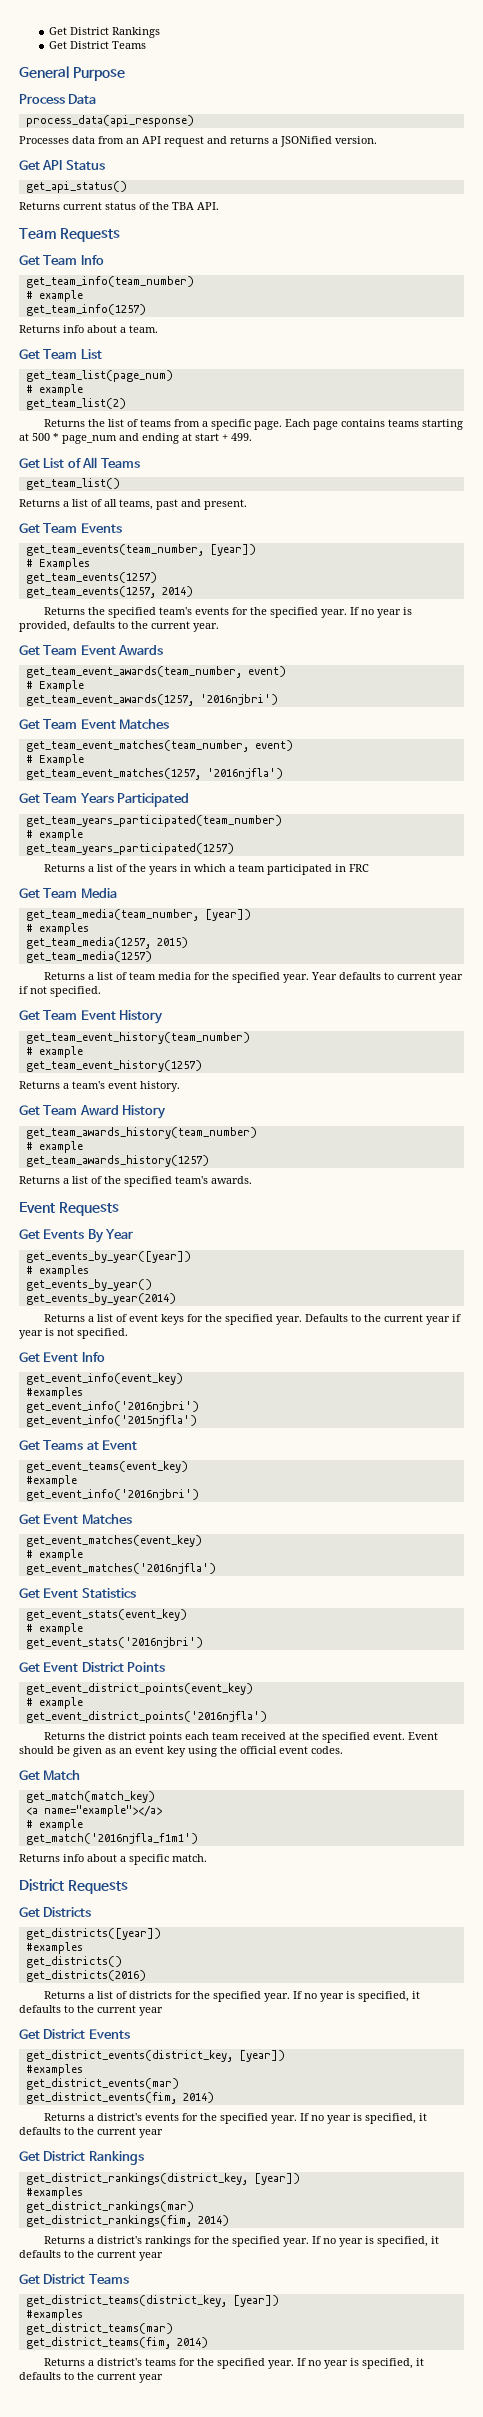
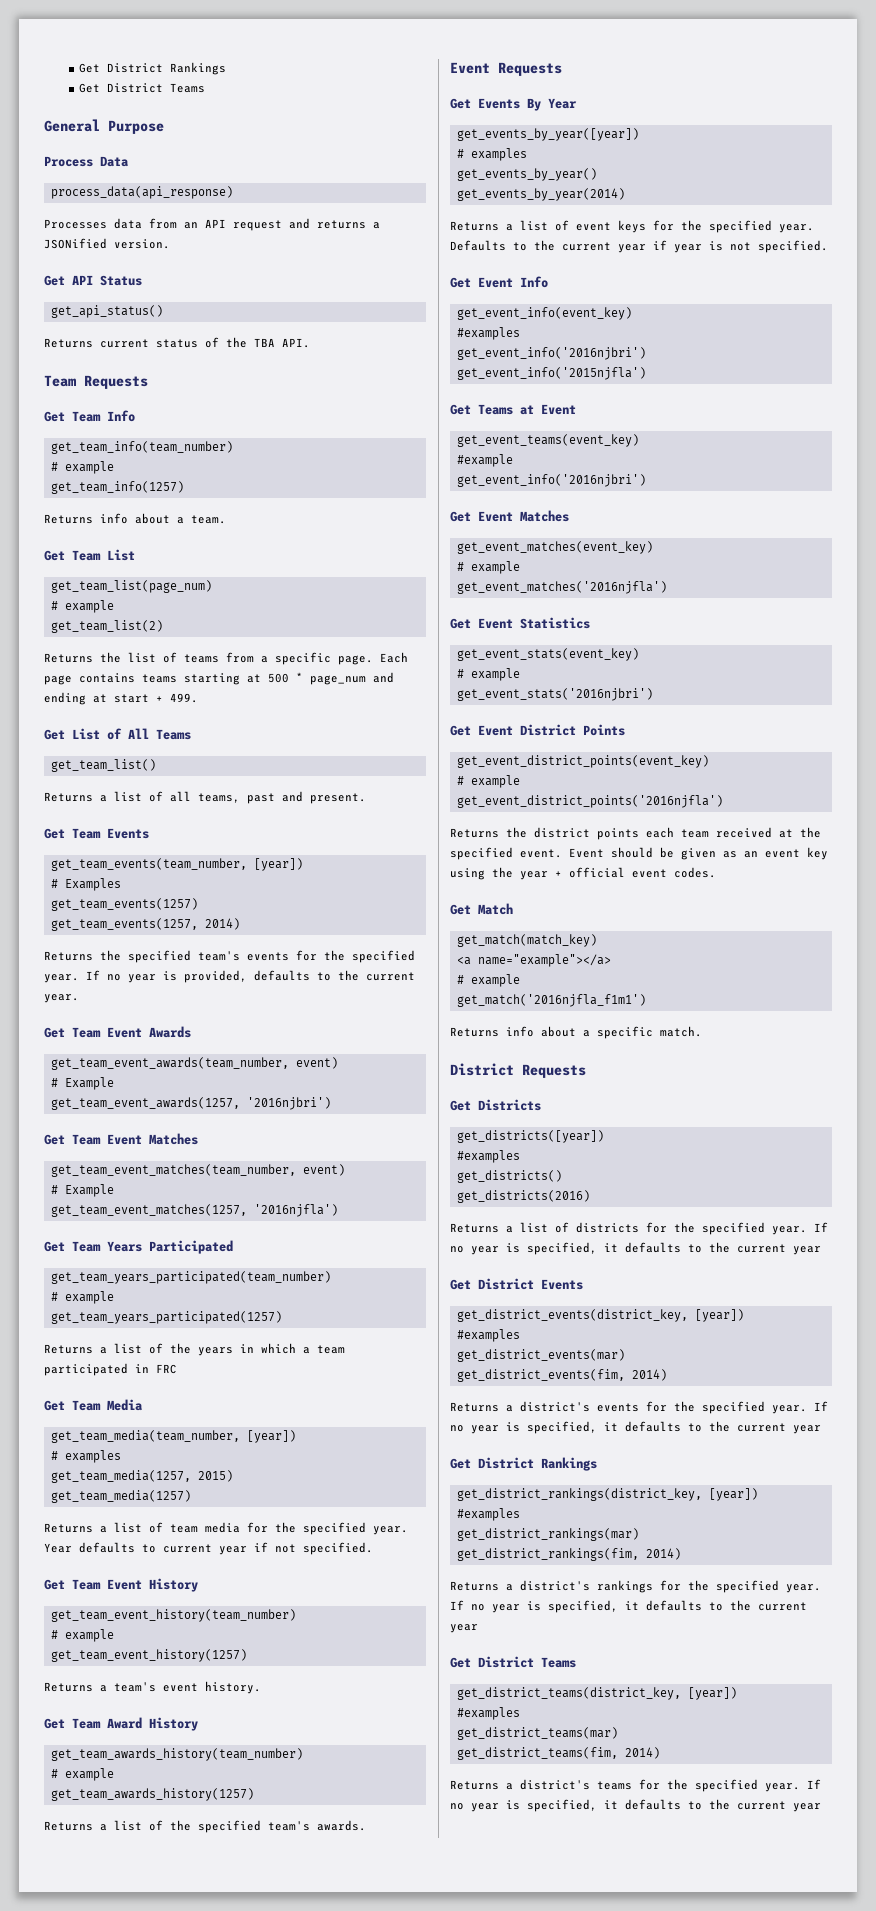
- Event should be given as an event key using the official event codes.
+ Event should be given as an event key using the year + official event codes.

